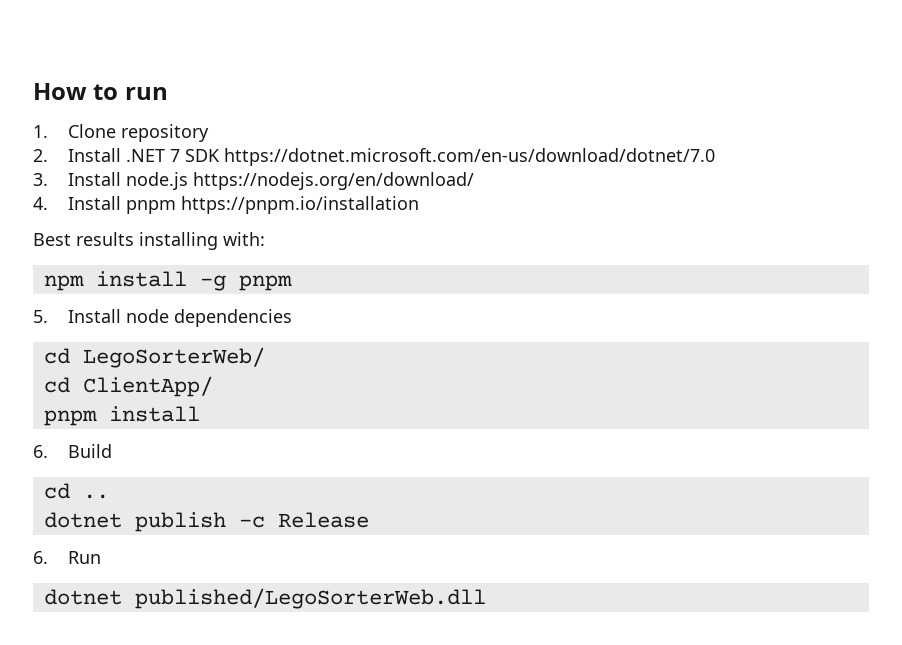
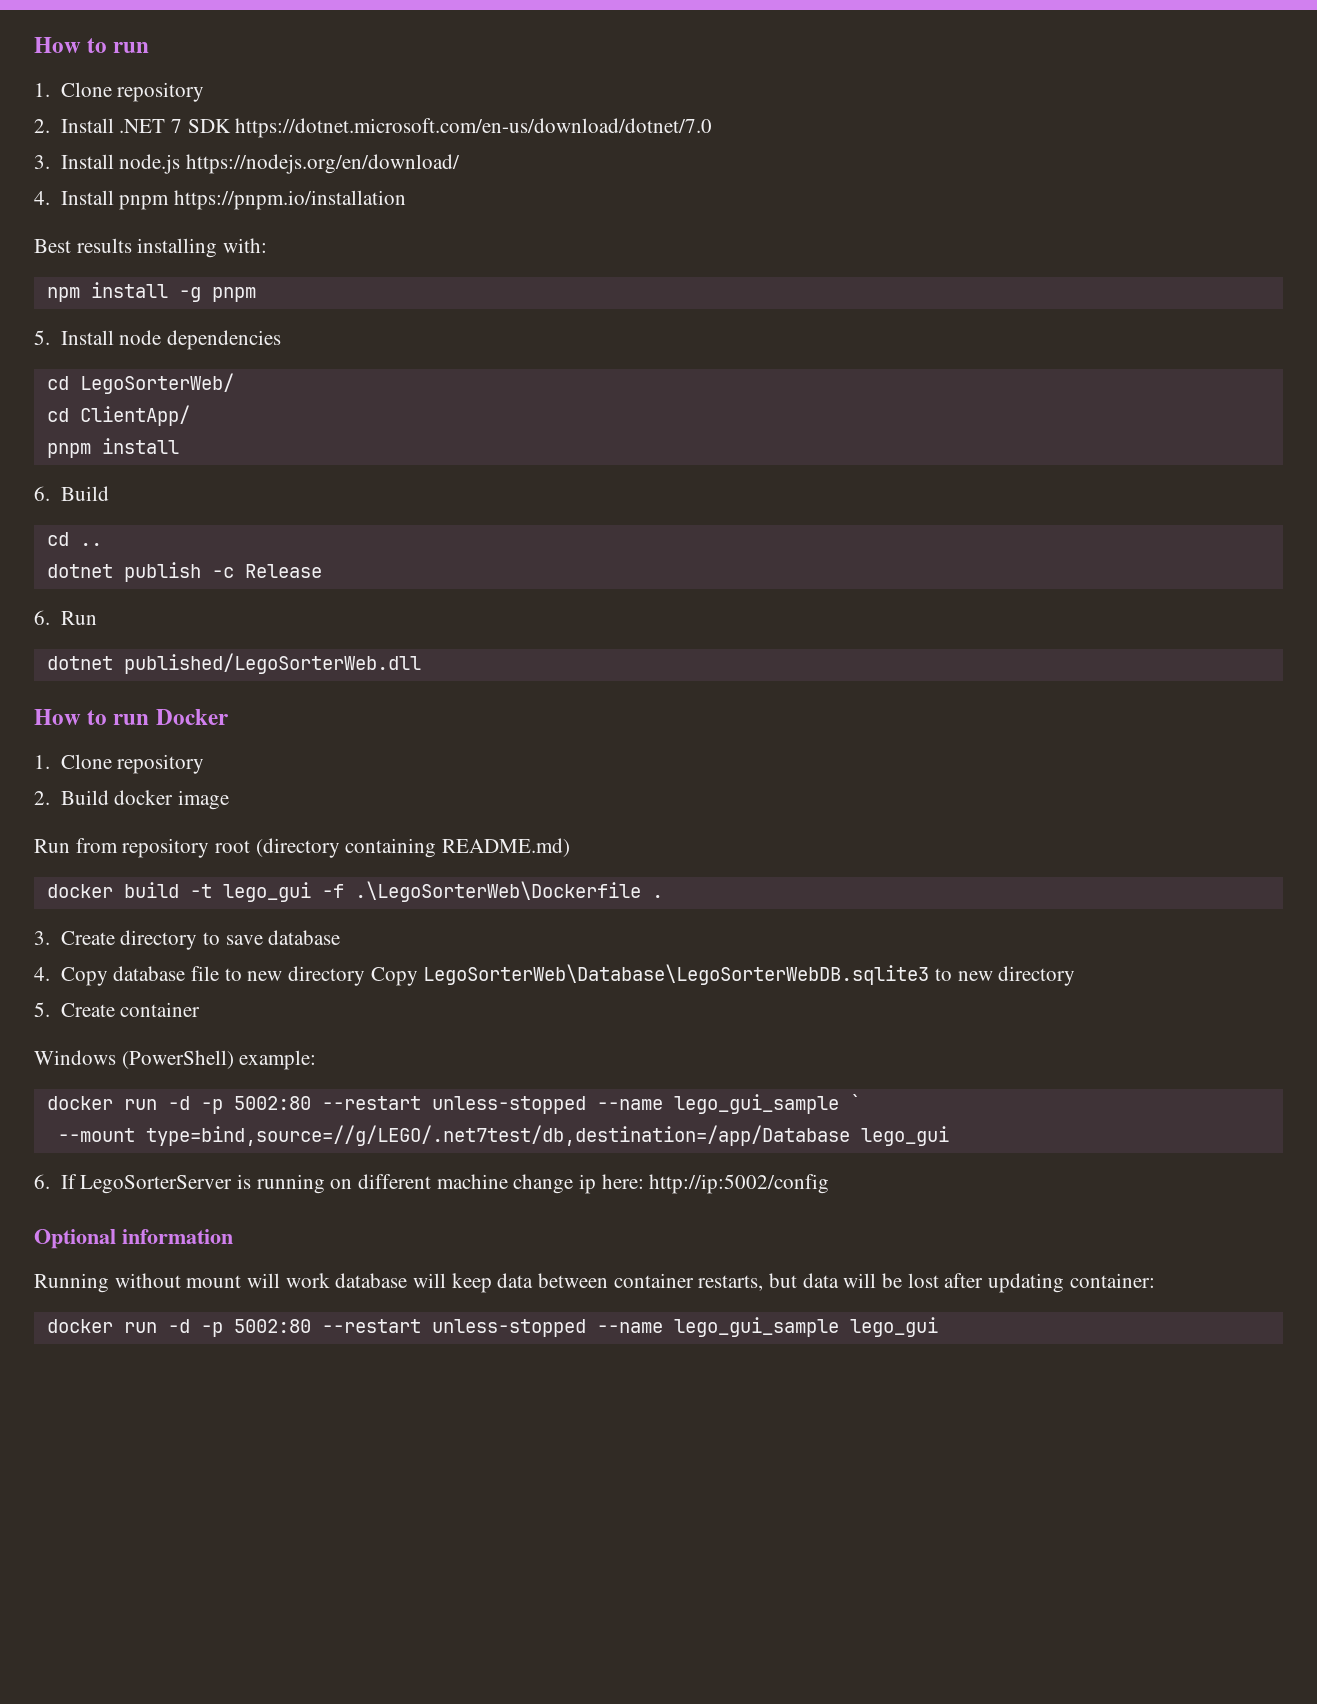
+ How to run Docker
+ 1. Clone repository
+ 2. Build docker image
+ Run from repository root (directory containing README.md)
+ docker build -t lego_gui -f .\LegoSorterWeb\Dockerfile .
+ 3. Create directory to save database
+ 4. Copy database file to new directory Copy LegoSorterWeb\Database\LegoSorterWebDB.sqlite3 to new directory
+ 5. Create container
+ Windows (PowerShell) example:
+ docker run -d -p 5002:80 --restart unless-stopped --name lego_gui_sample `
+ --mount type=bind,source=//g/LEGO/.net7test/db,destination=/app/Database lego_gui
+ 6. If LegoSorterServer is running on different machine change ip here: http://ip:5002/config
+ Optional information
+ Running without mount will work database will keep data between container restarts, but data will be lost after updating container:
+ docker run -d -p 5002:80 --restart unless-stopped --name lego_gui_sample lego_gui

